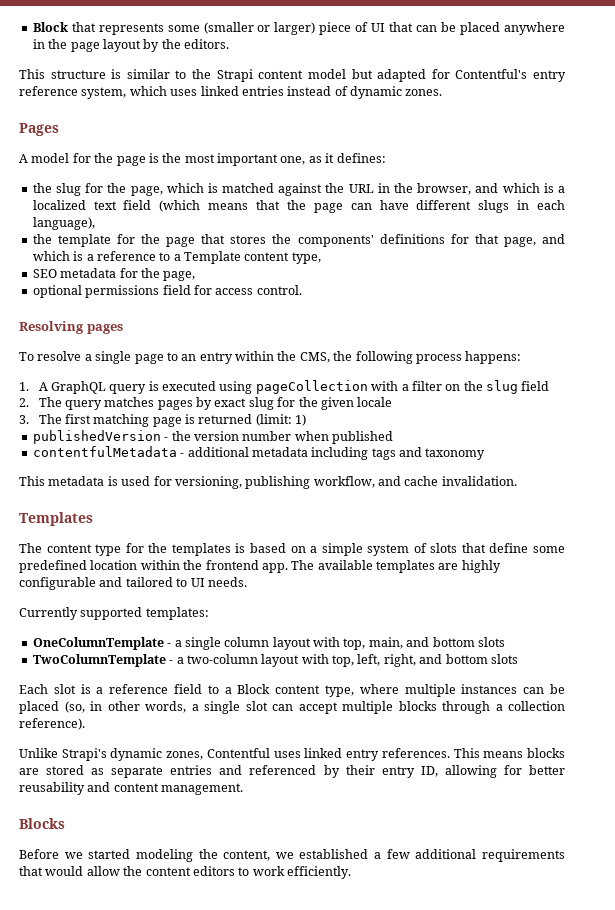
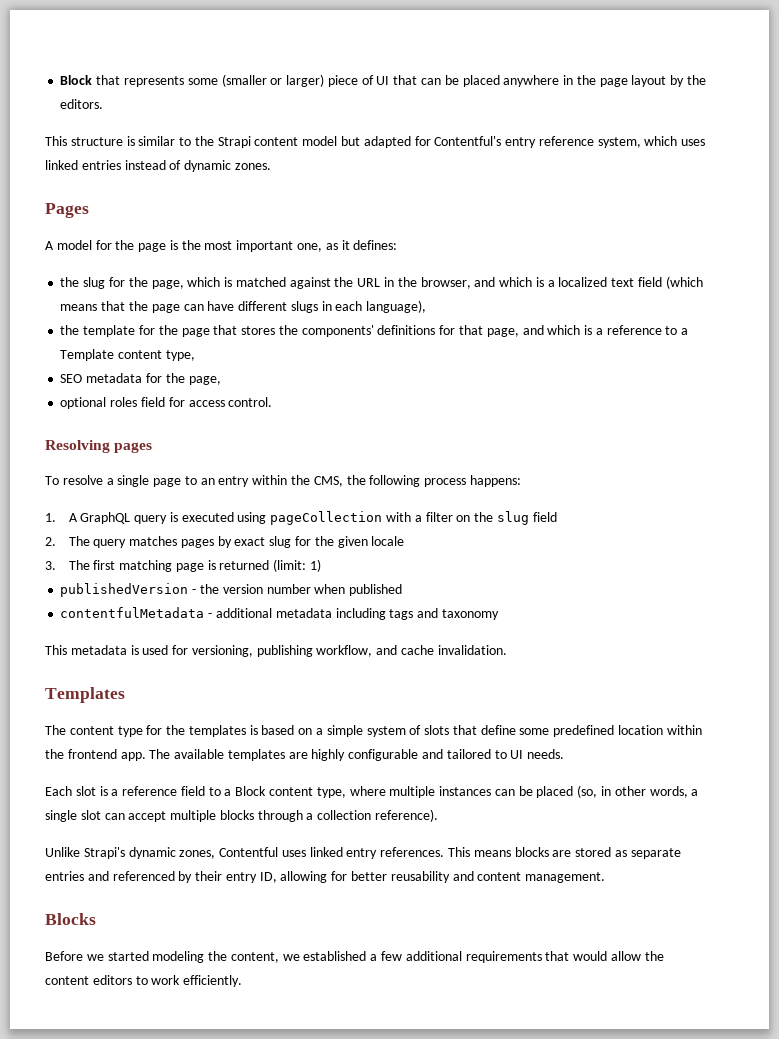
- optional permissions field for access control.
+ optional roles field for access control.
- Currently supported templates:
- OneColumnTemplate - a single column layout with top, main, and bottom slots
- TwoColumnTemplate - a two-column layout with top, left, right, and bottom slots

